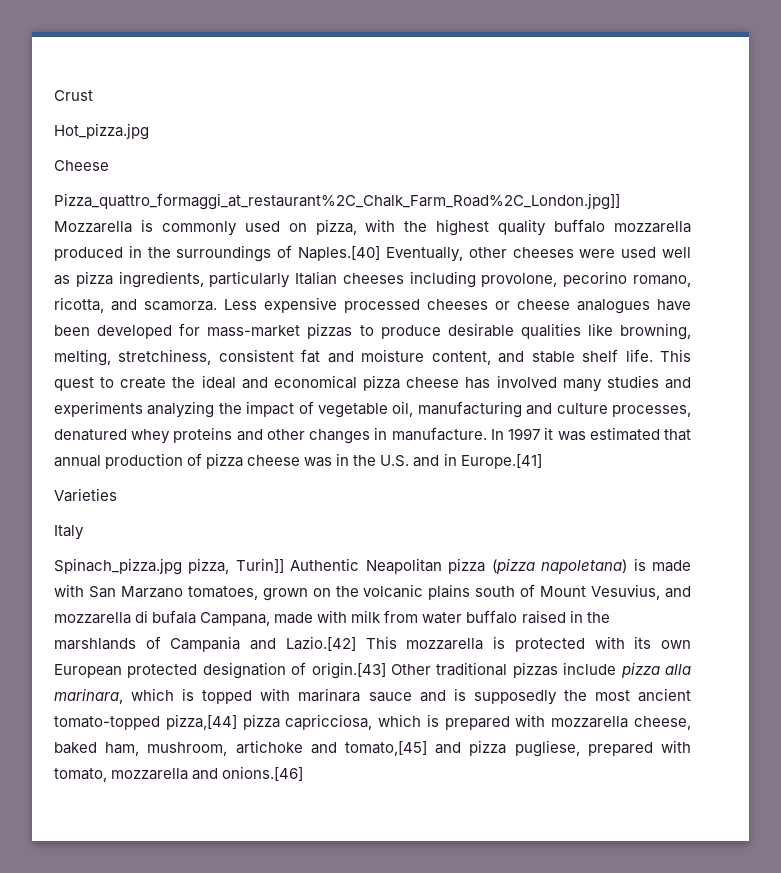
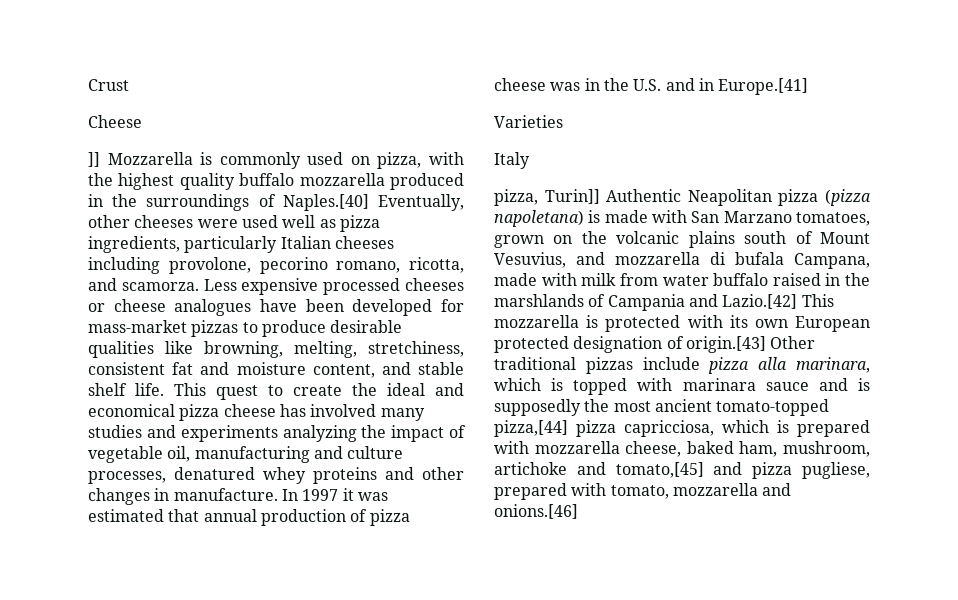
- Hot_pizza.jpg
- Pizza_quattro_formaggi_at_restaurant%2C_Chalk_Farm_Road%2C_London.jpg]] Mozzarella is commonly used on pizza, with the highest quality buffalo mozzarella produced in the surroundings of Naples.[40] Eventually, other cheeses were used well as pizza ingredients, particularly Italian cheeses including provolone, pecorino romano, ricotta, and scamorza.
+ ]] Mozzarella is commonly used on pizza, with the highest quality buffalo mozzarella produced in the surroundings of Naples.[40] Eventually, other cheeses were used well as pizza ingredients, particularly Italian cheeses including provolone, pecorino romano, ricotta, and scamorza.
- Spinach_pizza.jpg pizza, Turin]] Authentic Neapolitan pizza (pizza napoletana) is made with San Marzano tomatoes, grown on the volcanic plains south of Mount Vesuvius, and mozzarella di bufala Campana, made with milk from water buffalo raised in the marshlands of Campania and Lazio.[42] This mozzarella is protected with its own European protected designation of origin.[43] Other traditional pizzas include pizza alla marinara, which is topped with marinara sauce and is supposedly the most ancient tomato-topped pizza,[44] pizza capricciosa, which is prepared with mozzarella cheese, baked ham, mushroom, artichoke and tomato,[45] and pizza pugliese, prepared with tomato, mozzarella and onions.[46]
+ pizza, Turin]] Authentic Neapolitan pizza (pizza napoletana) is made with San Marzano tomatoes, grown on the volcanic plains south of Mount Vesuvius, and mozzarella di bufala Campana, made with milk from water buffalo raised in the marshlands of Campania and Lazio.[42] This mozzarella is protected with its own European protected designation of origin.[43] Other traditional pizzas include pizza alla marinara, which is topped with marinara sauce and is supposedly the most ancient tomato-topped pizza,[44] pizza capricciosa, which is prepared with mozzarella cheese, baked ham, mushroom, artichoke and tomato,[45] and pizza pugliese, prepared with tomato, mozzarella and onions.[46]

